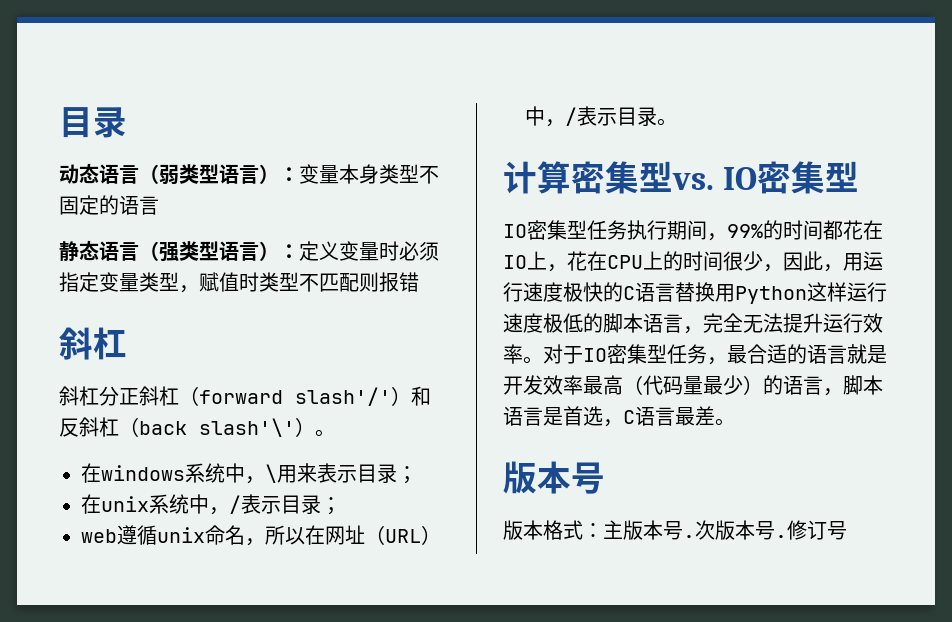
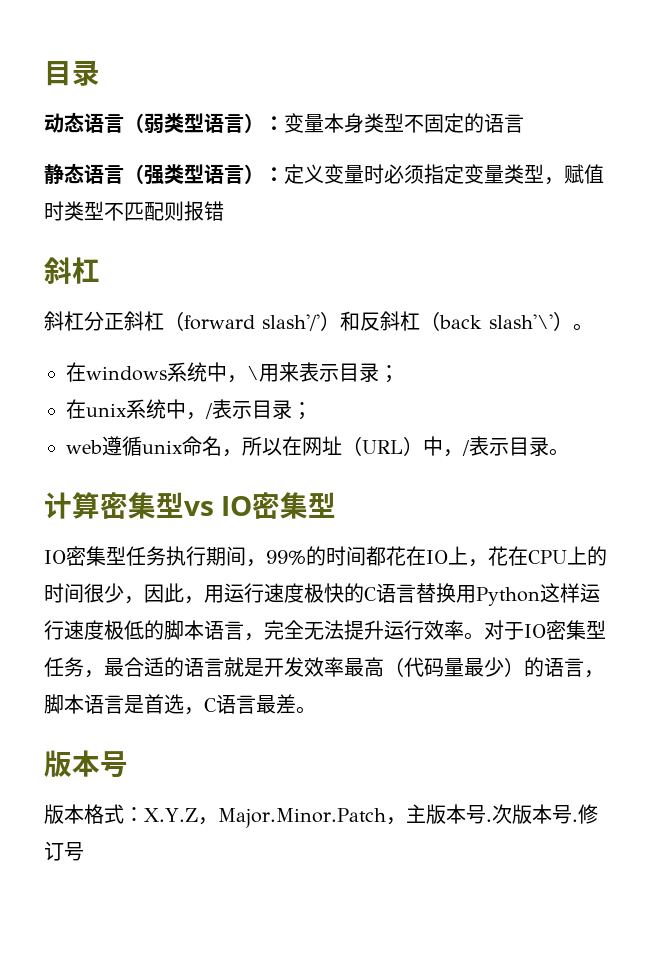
- 计算密集型vs. IO密集型
+ 计算密集型vs IO密集型
- 版本格式：主版本号.
+ 版本格式：X.Y.Z，Major.Minor.Patch，主版本号.

